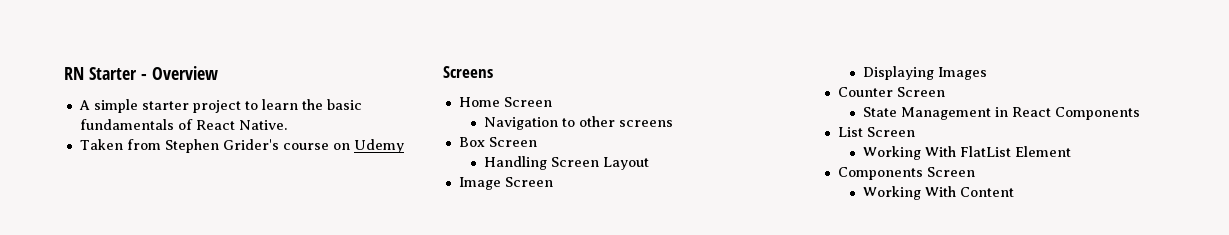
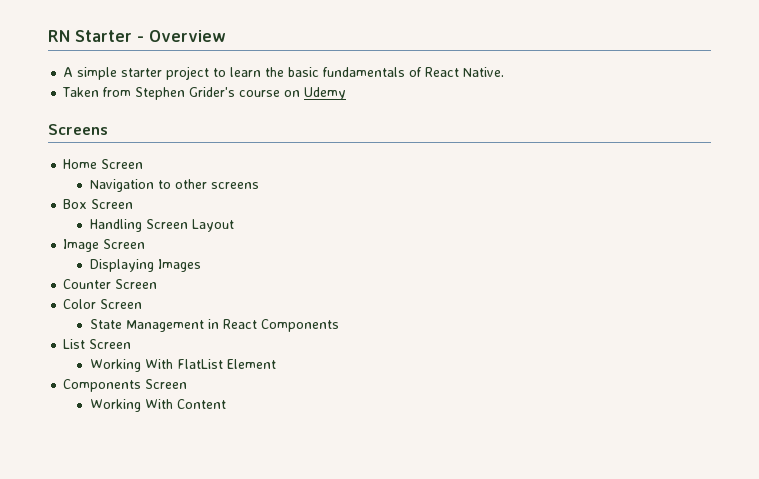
+ Color Screen

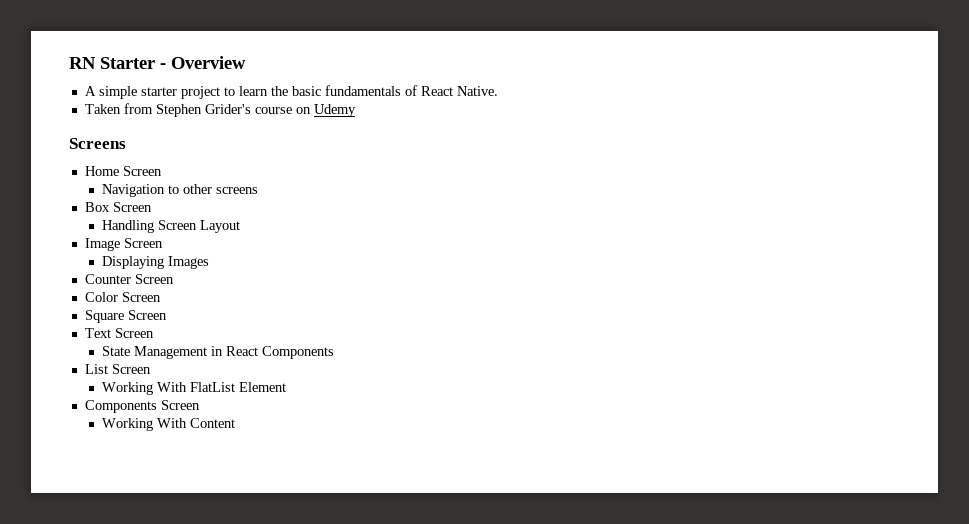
+ Square Screen
+ Text Screen

